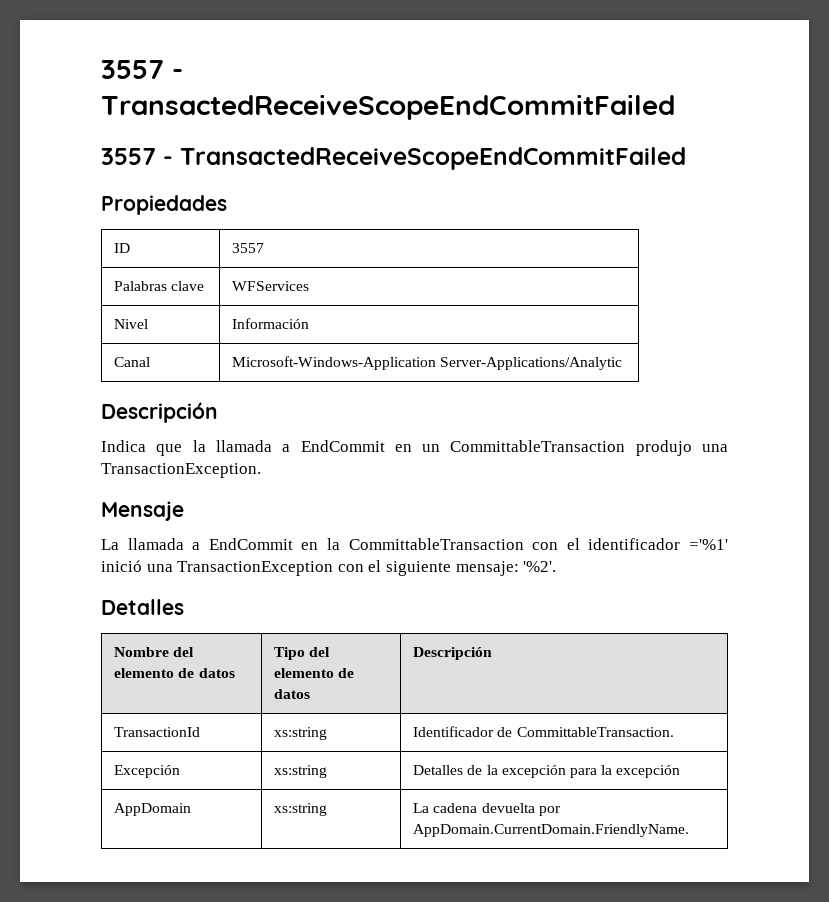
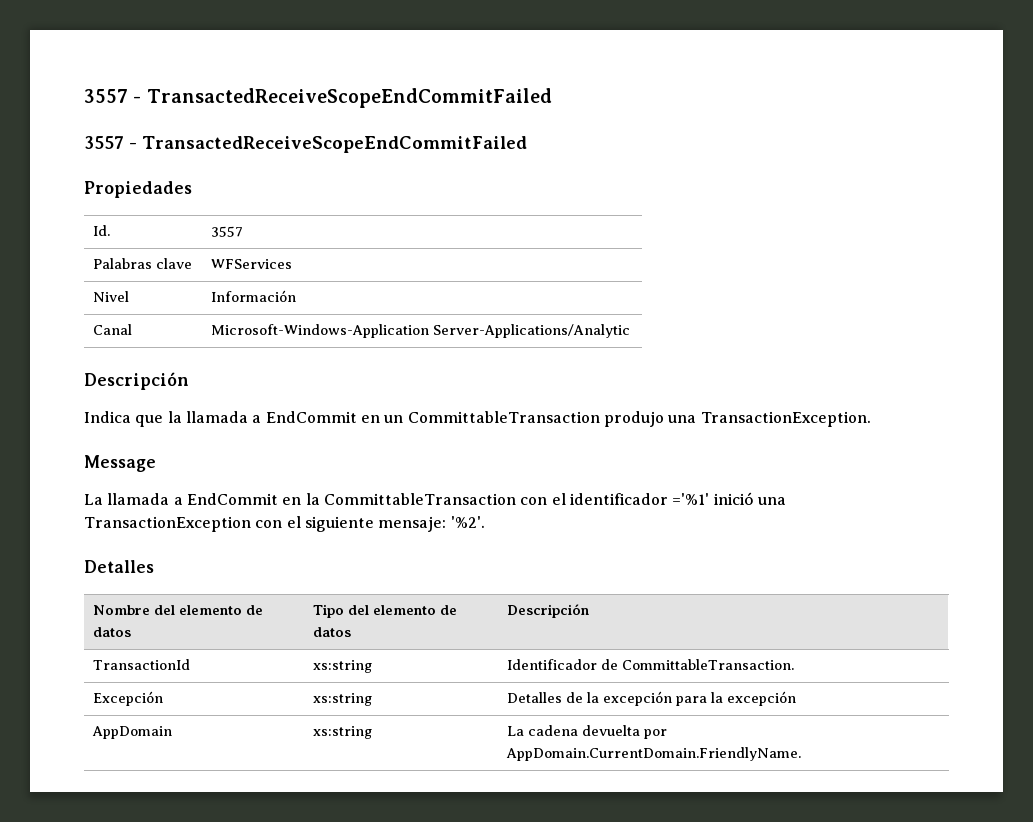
- ID | 3557
+ Id. | 3557
- Mensaje
+ Message

